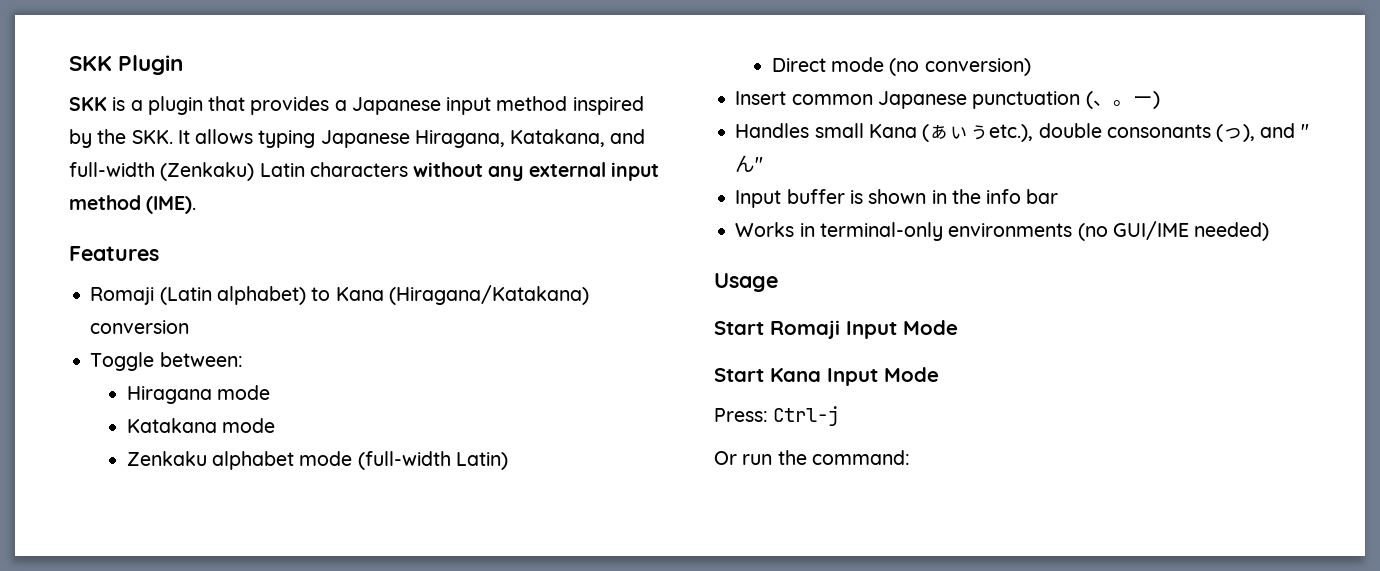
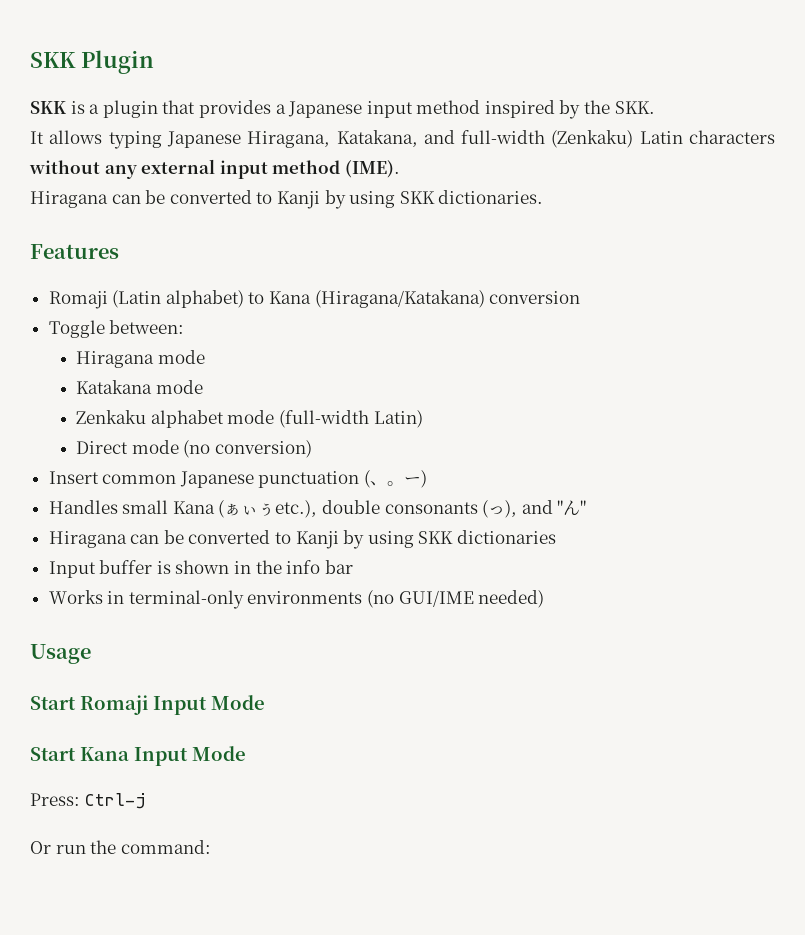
- SKK is a plugin that provides a Japanese input method inspired by the SKK. It allows typing Japanese Hiragana, Katakana, and full-width (Zenkaku) Latin characters without any external input method (IME).
+ SKK is a plugin that provides a Japanese input method inspired by the SKK.
+ It allows typing Japanese Hiragana, Katakana, and full-width (Zenkaku) Latin characters without any external input method (IME).
+ Hiragana can be converted to Kanji by using SKK dictionaries.
+ Hiragana can be converted to Kanji by using SKK dictionaries

